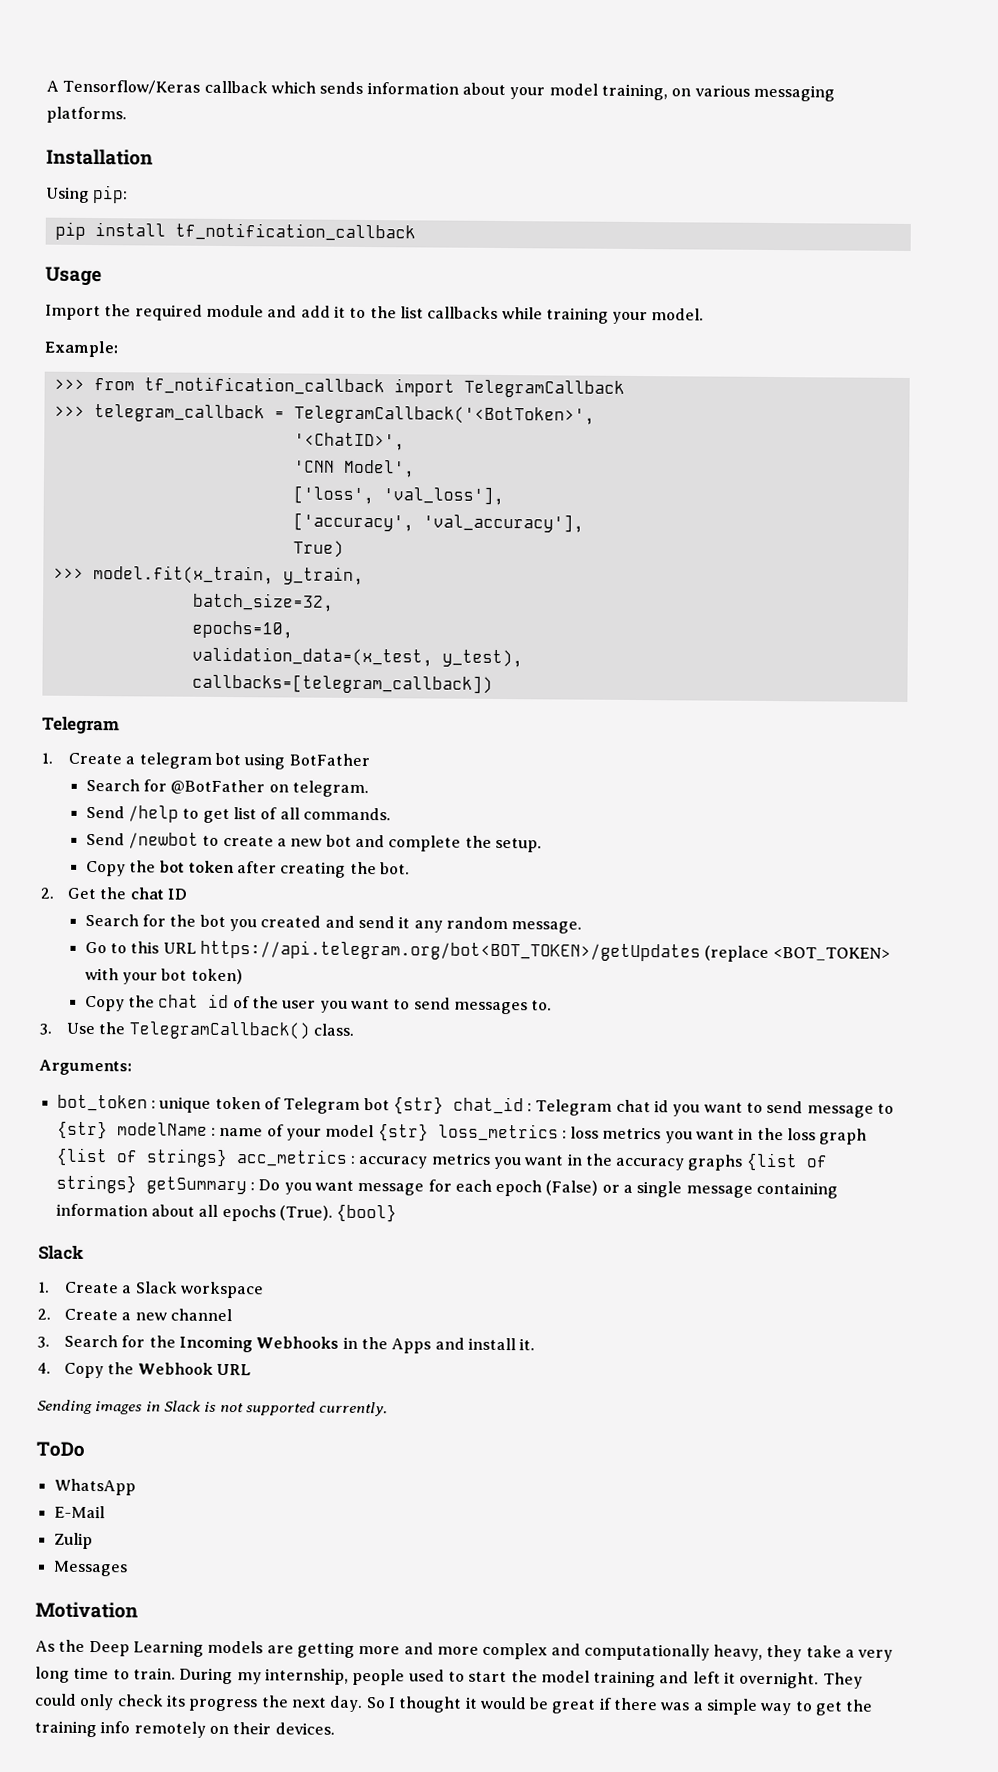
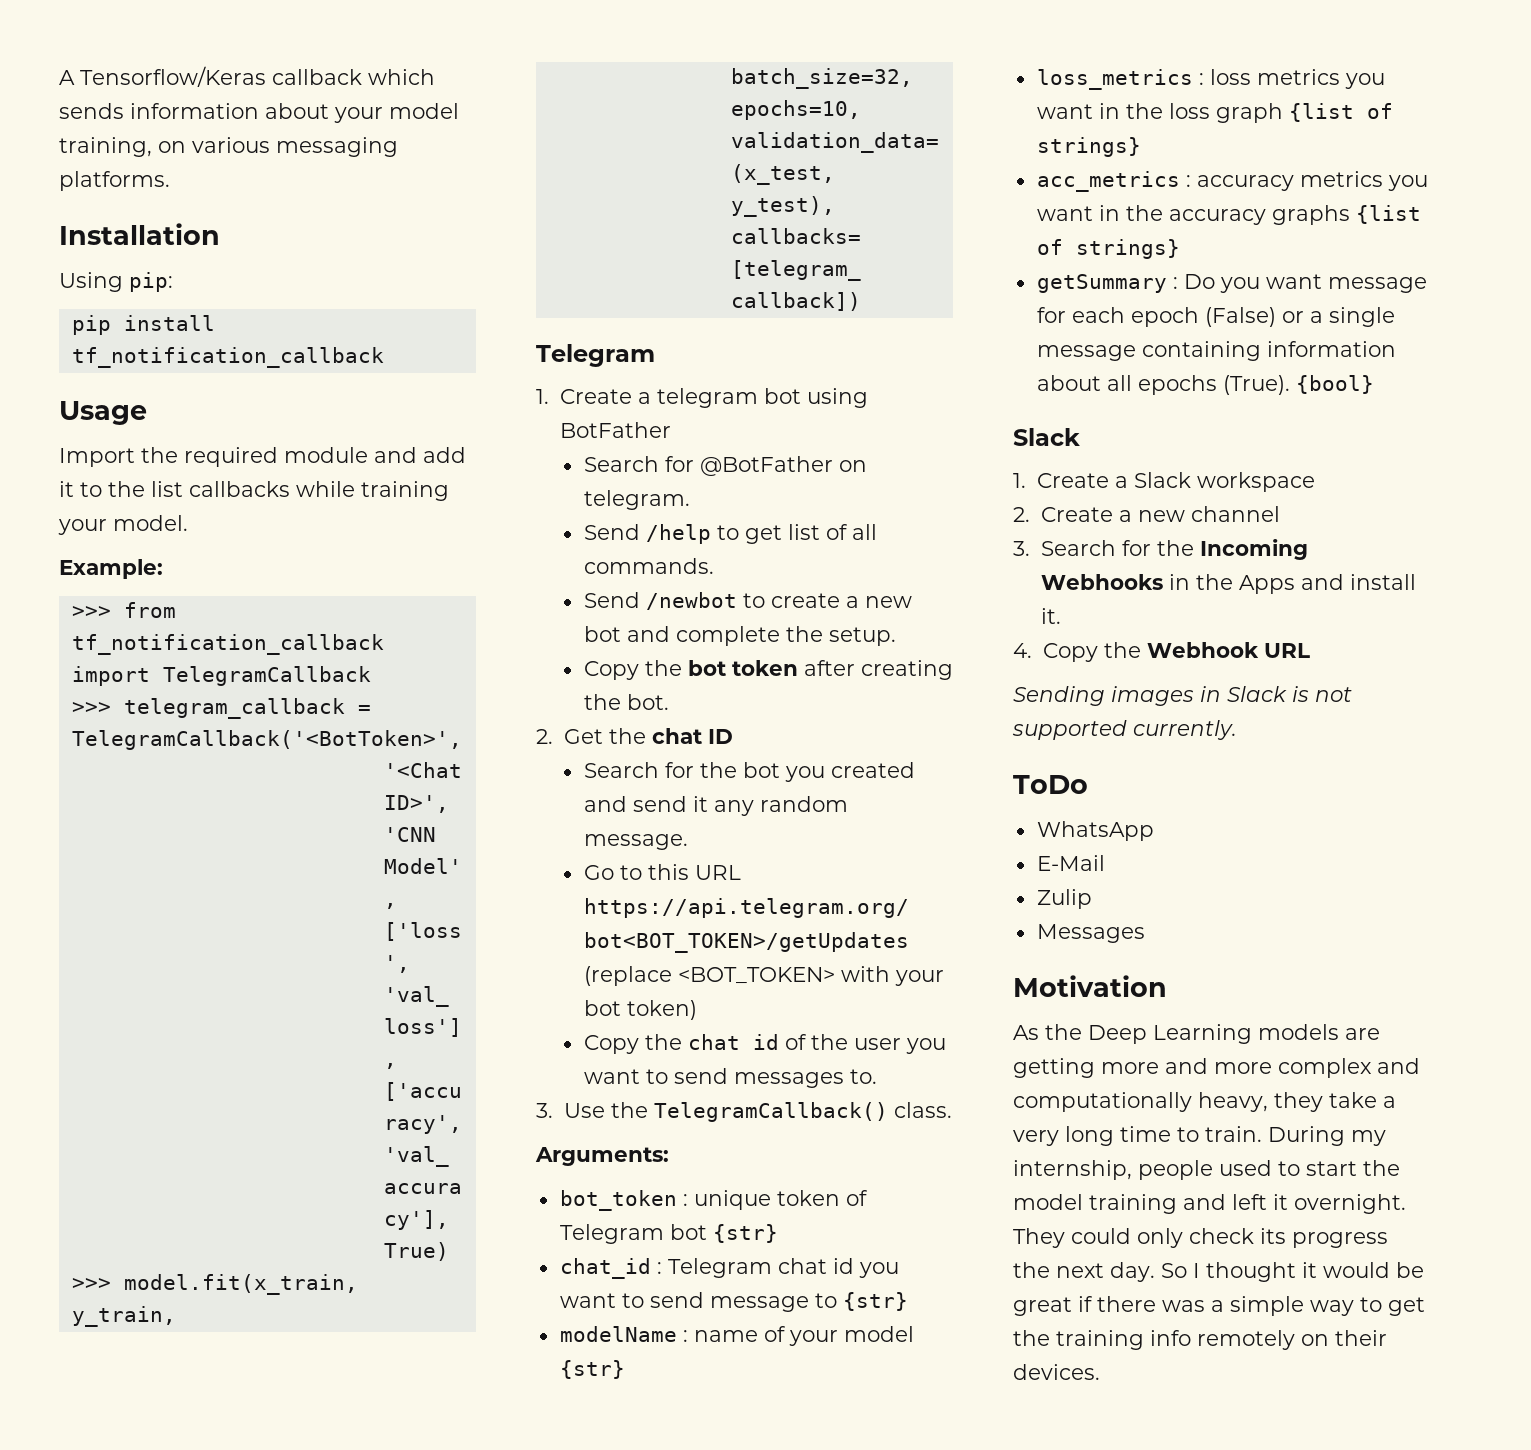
- unique token of Telegram bot {str} chat_id :
+ unique token of Telegram bot {str}
+ chat_id :
- Telegram chat id you want to send message to {str} modelName :
+ Telegram chat id you want to send message to {str}
+ modelName :
- name of your model {str} loss_metrics :
+ name of your model {str}
+ loss_metrics :
- loss metrics you want in the loss graph {list of strings} acc_metrics :
+ loss metrics you want in the loss graph {list of strings}
+ acc_metrics :
- accuracy metrics you want in the accuracy graphs {list of strings} getSummary :
+ accuracy metrics you want in the accuracy graphs {list of strings}
+ getSummary :

